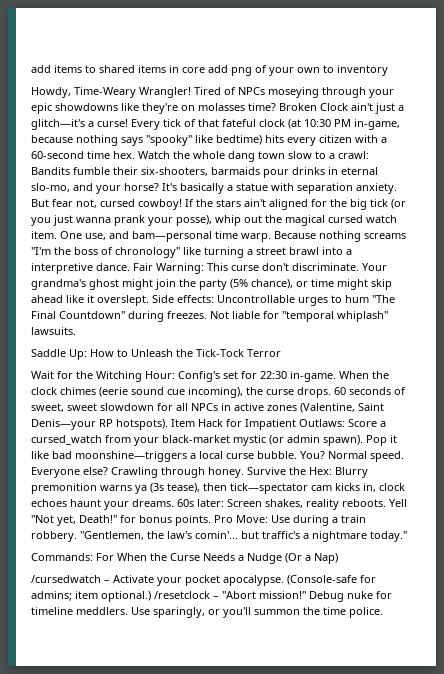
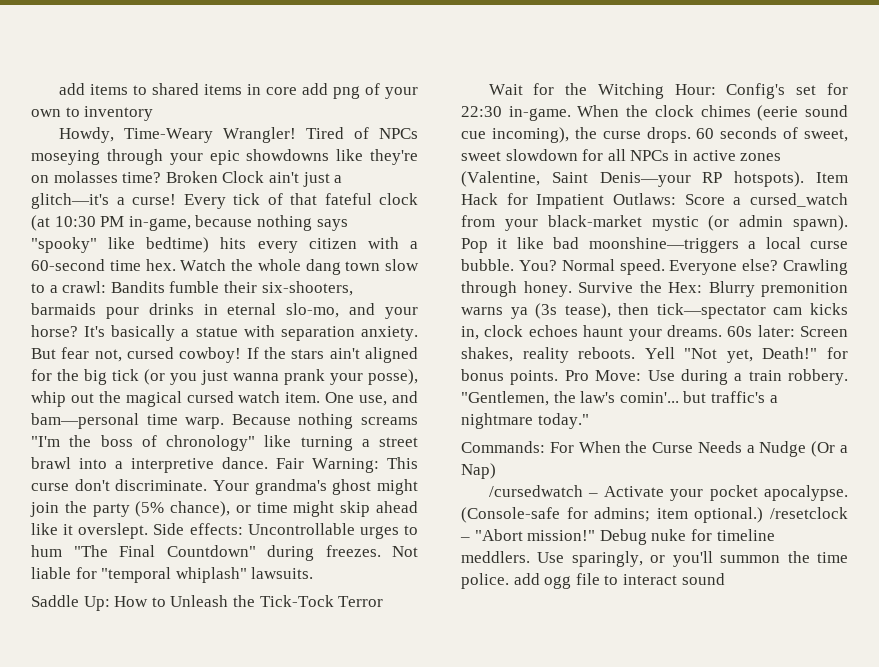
- Use sparingly, or you'll summon the time police.
+ Use sparingly, or you'll summon the time police. add ogg file to interact sound

